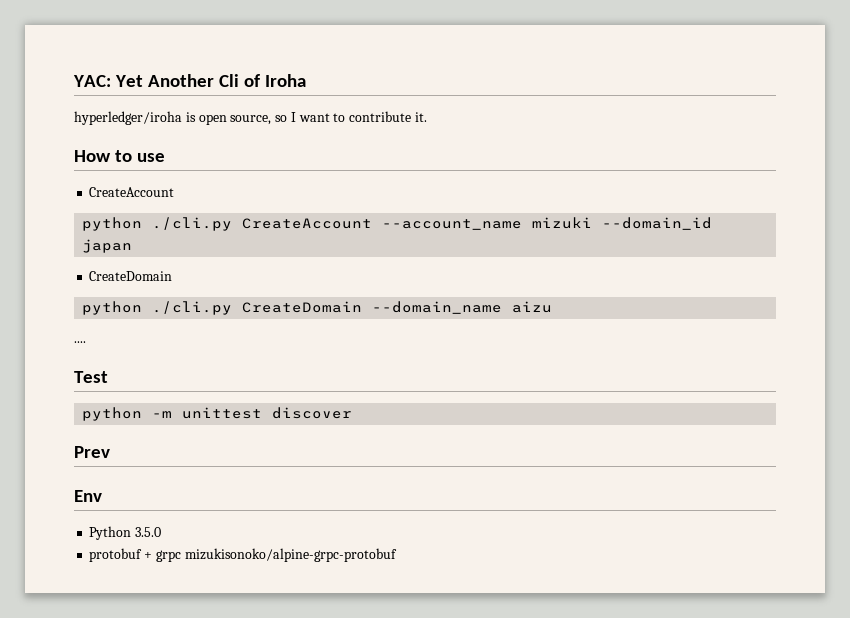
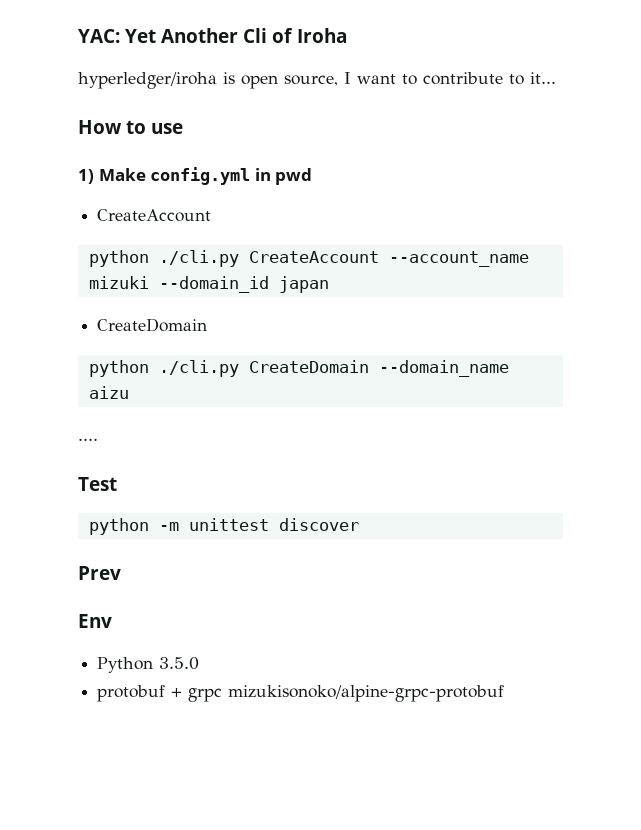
- hyperledger/iroha is open source, so I want to contribute it.
+ hyperledger/iroha is open source, I want to contribute to it...
+ 1) Make config.yml in pwd

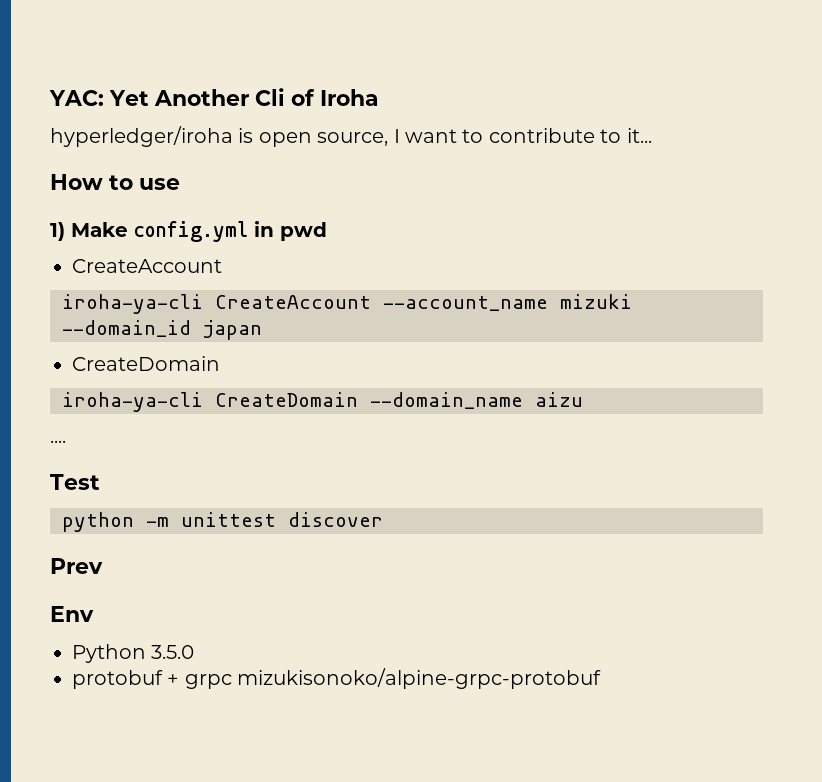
- python ./cli.py CreateAccount --account_name mizuki --domain_id japan
+ iroha-ya-cli CreateAccount --account_name mizuki --domain_id japan
- python ./cli.py CreateDomain --domain_name aizu
+ iroha-ya-cli CreateDomain --domain_name aizu

